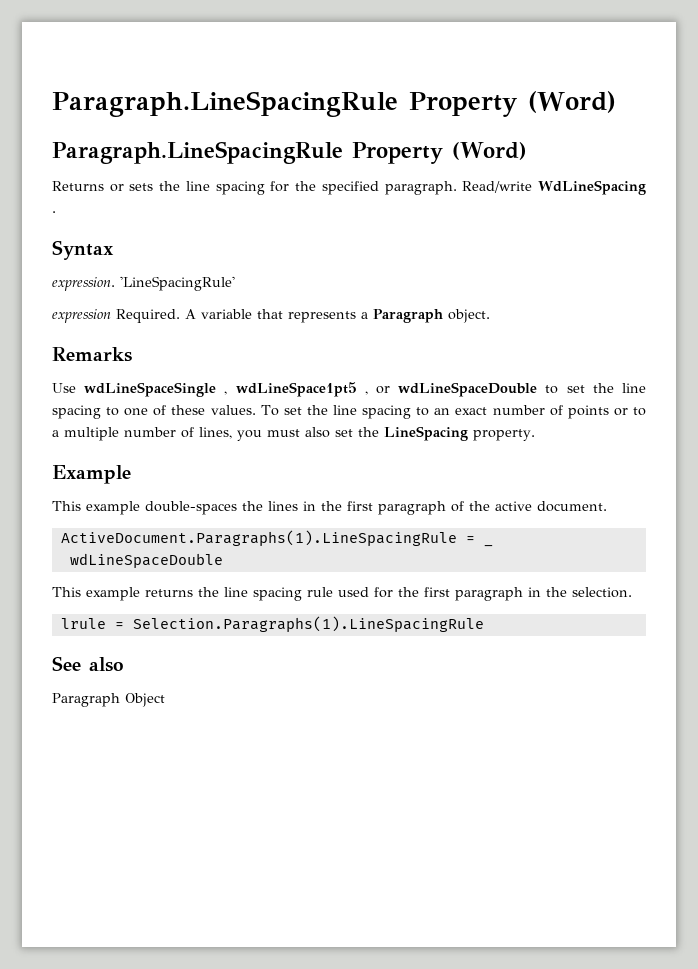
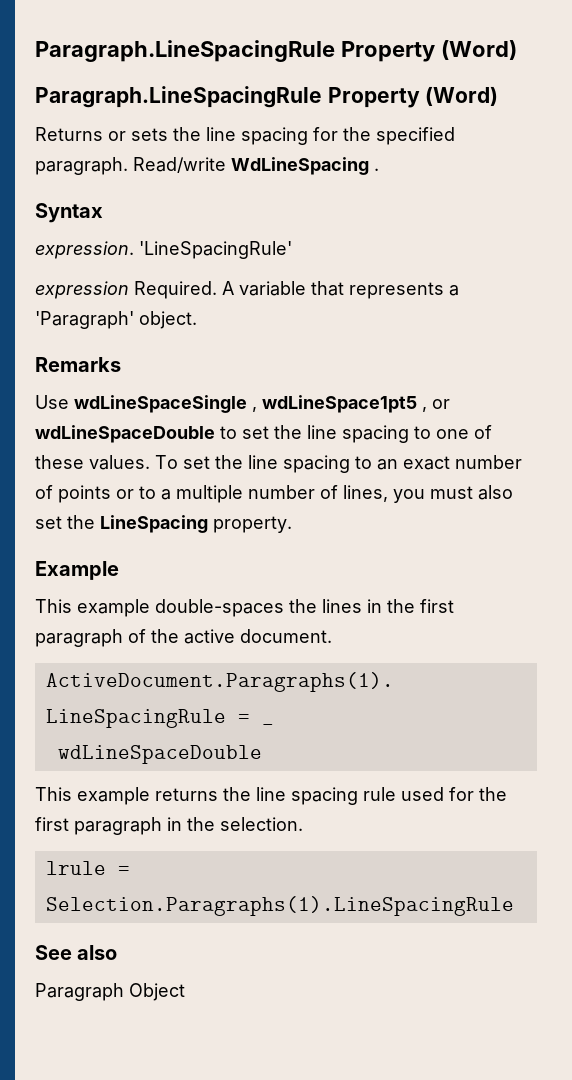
- A variable that represents a Paragraph object.
+ A variable that represents a 'Paragraph' object.

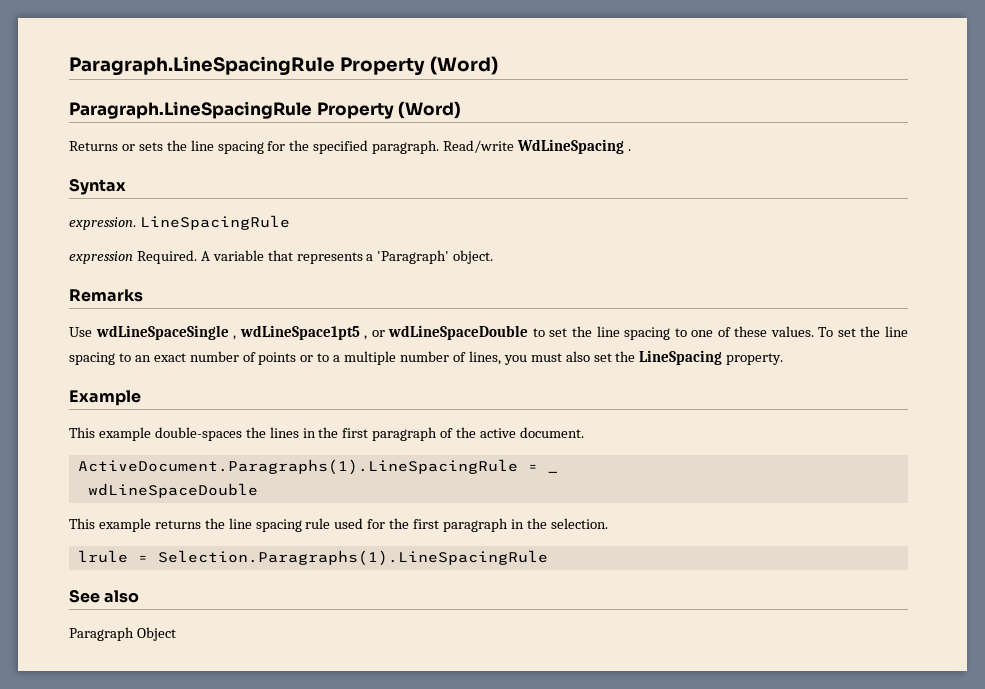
- 'LineSpacingRule'
+ LineSpacingRule

